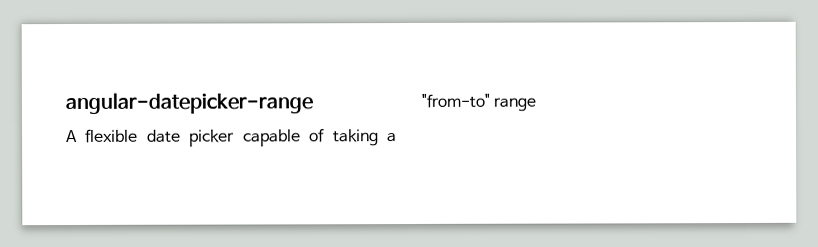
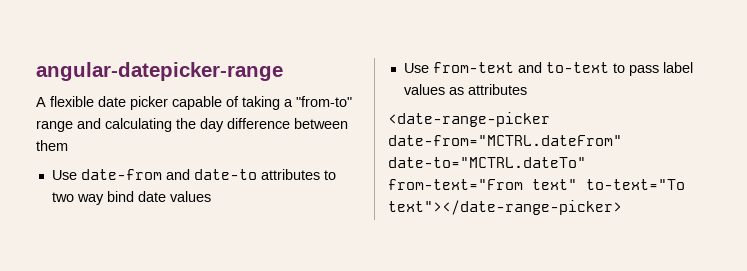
- A flexible date picker capable of taking a "from-to" range
+ A flexible date picker capable of taking a "from-to" range and calculating the day difference between them
+ Use date-from and date-to attributes to two way bind date values
+ Use from-text and to-text to pass label values as attributes
+ <date-range-picker date-from="MCTRL.dateFrom" date-to="MCTRL.dateTo" from-text="From text" to-text="To text"></date-range-picker>

